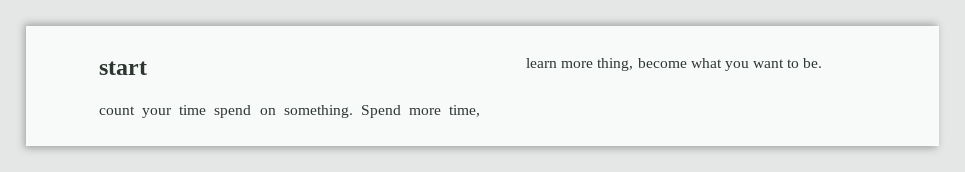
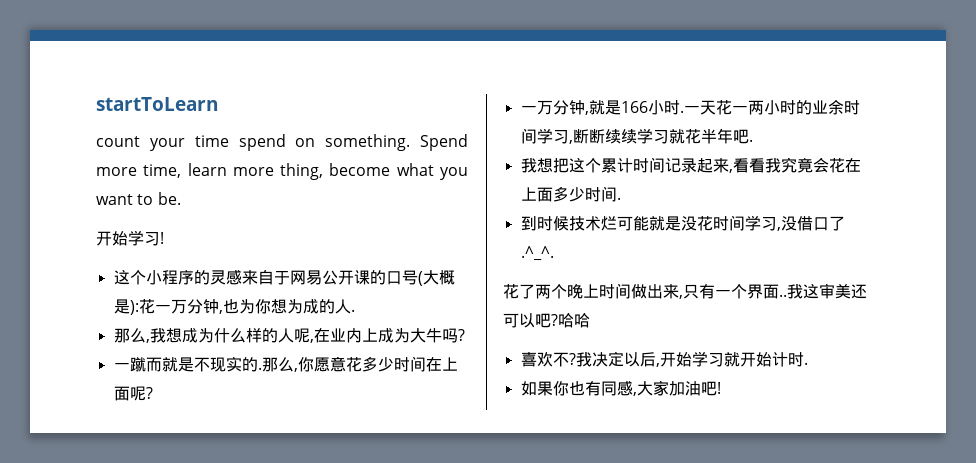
- start
+ startToLearn
+ 开始学习!
+ 这个小程序的灵感来自于网易公开课的口号(大概是):花一万分钟,也为你想为成的人.
+ 那么,我想成为什么样的人呢,在业内上成为大牛吗?
+ 一蹴而就是不现实的.那么,你愿意花多少时间在上面呢?
+ 一万分钟,就是166小时.一天花一两小时的业余时间学习,断断续续学习就花半年吧.
+ 我想把这个累计时间记录起来,看看我究竟会花在上面多少时间.
+ 到时候技术烂可能就是没花时间学习,没借口了.^_^.
+ 花了两个晚上时间做出来,只有一个界面..我这审美还可以吧?哈哈
+ 喜欢不?我决定以后,开始学习就开始计时.
+ 如果你也有同感,大家加油吧!

